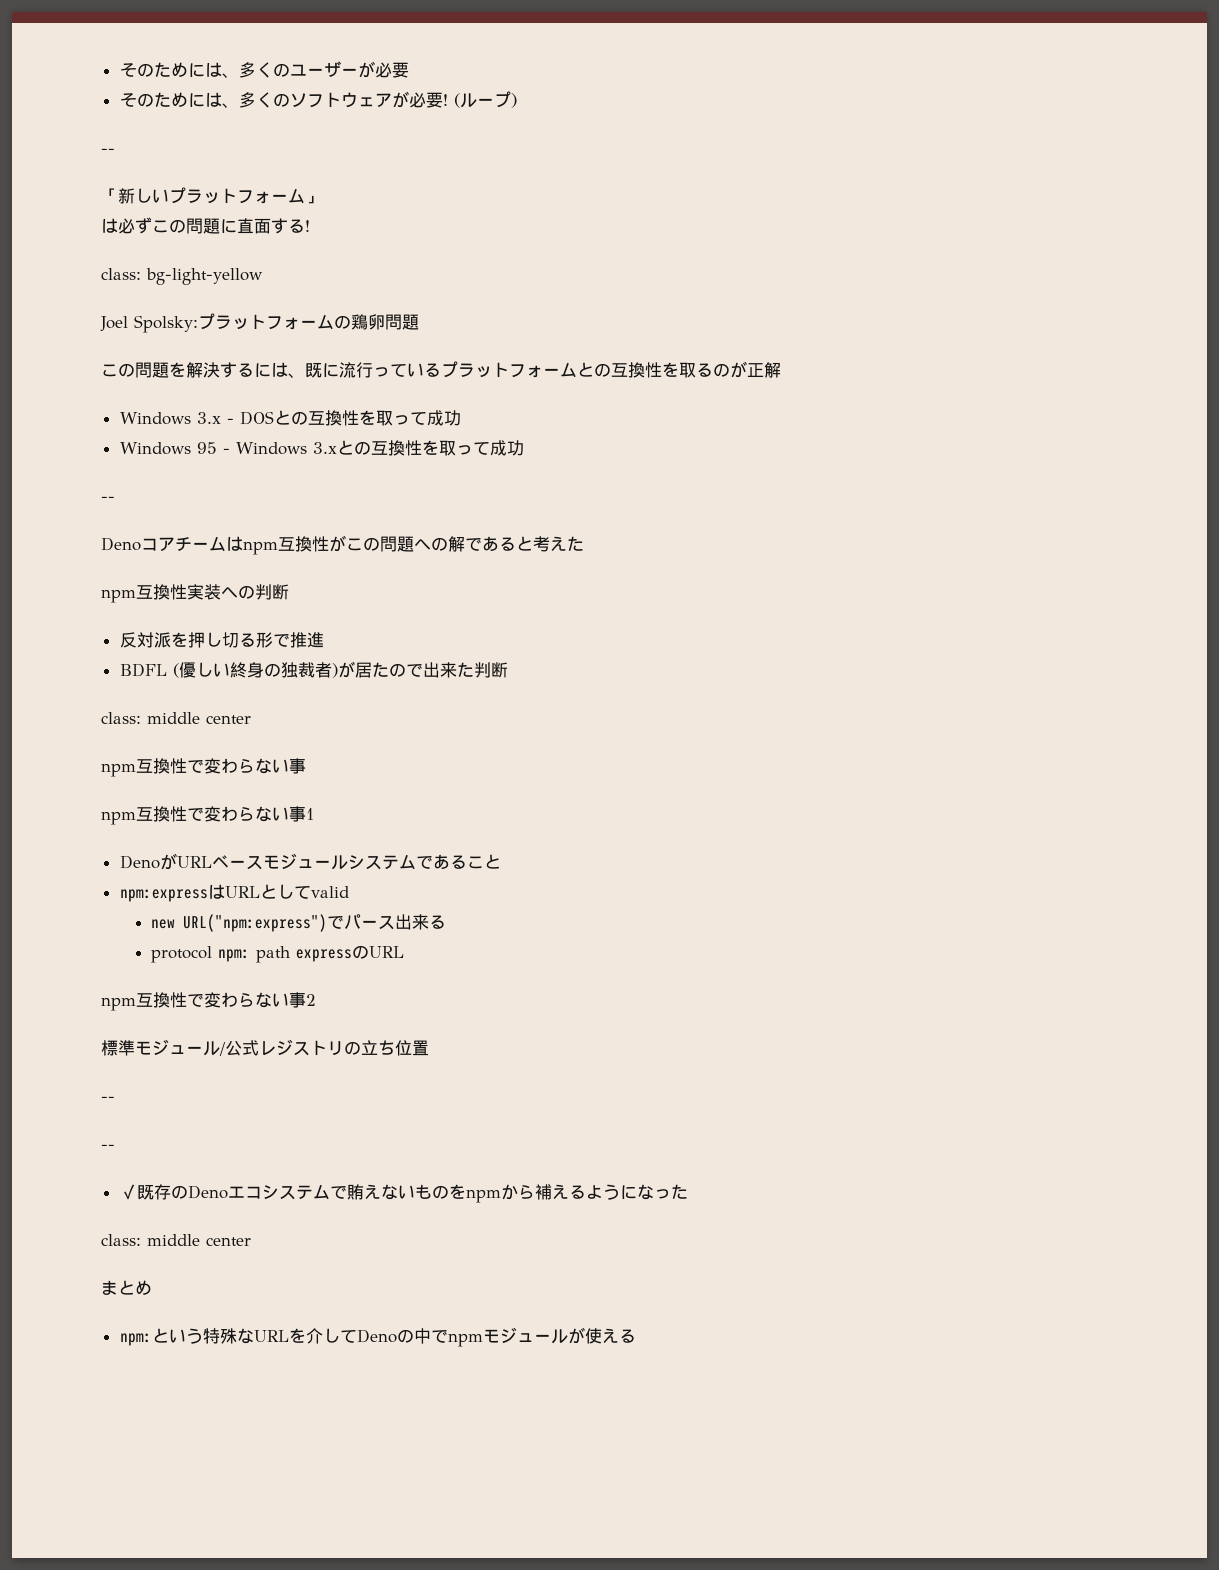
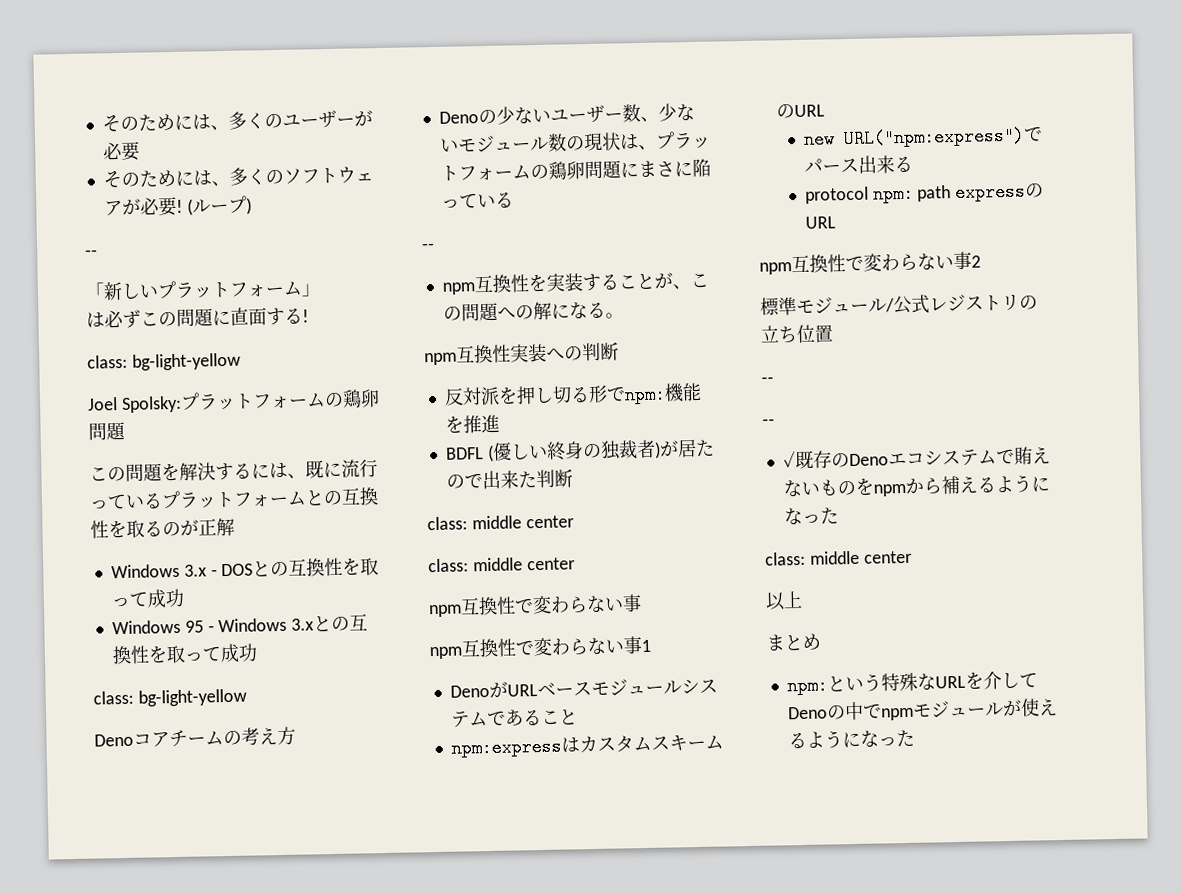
  Windows 95 - Windows 3.xとの互換性を取って成功
- --
+ class: bg-light-yellow
- Denoコアチームはnpm互換性がこの問題への解であると考えた
+ Denoコアチームの考え方
+ Denoの少ないユーザー数、少ないモジュール数の現状は、プラットフォームの鶏卵問題にまさに陥っている
+ --
+ npm互換性を実装することが、この問題への解になる。
- 反対派を押し切る形で推進
+ 反対派を押し切る形でnpm:機能を推進
  BDFL (優しい終身の独裁者)が居たので出来た判断
+ class: middle center
- npm:expressはURLとしてvalid
+ npm:expressはカスタムスキームのURL
+ 以上
- npm:という特殊なURLを介してDenoの中でnpmモジュールが使える
+ npm:という特殊なURLを介してDenoの中でnpmモジュールが使えるようになった

